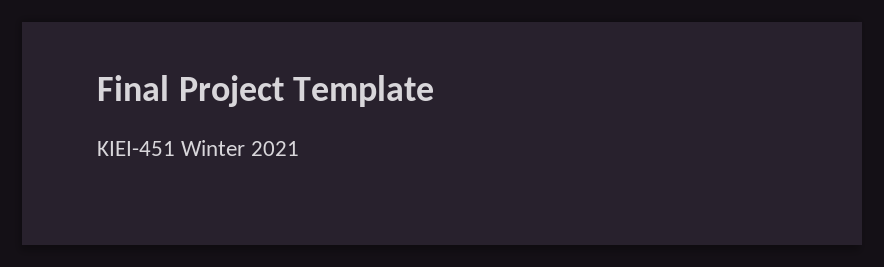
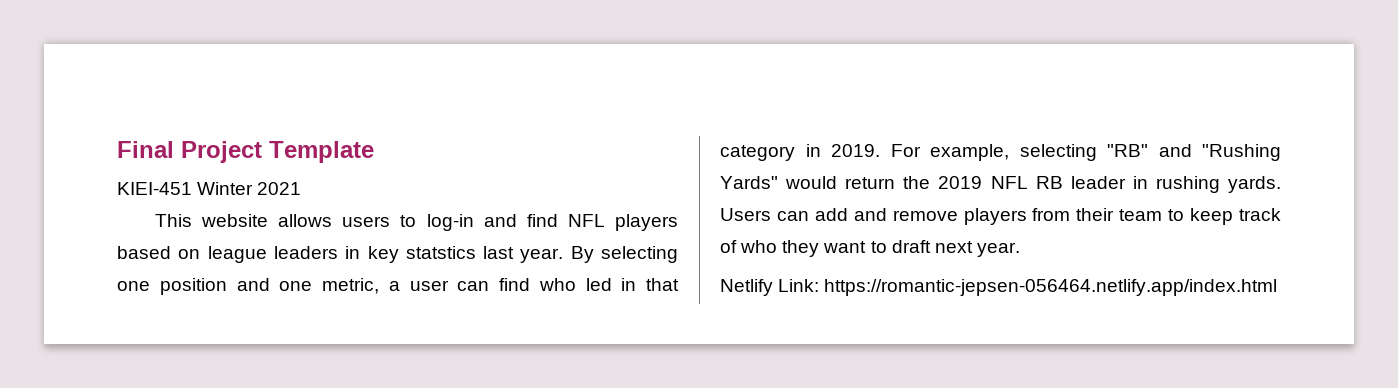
+ This website allows users to log-in and find NFL players based on league leaders in key statstics last year. By selecting one position and one metric, a user can find who led in that category in 2019. For example, selecting "RB" and "Rushing Yards" would return the 2019 NFL RB leader in rushing yards. Users can add and remove players from their team to keep track of who they want to draft next year.
+ Netlify Link: https://romantic-jepsen-056464.netlify.app/index.html

